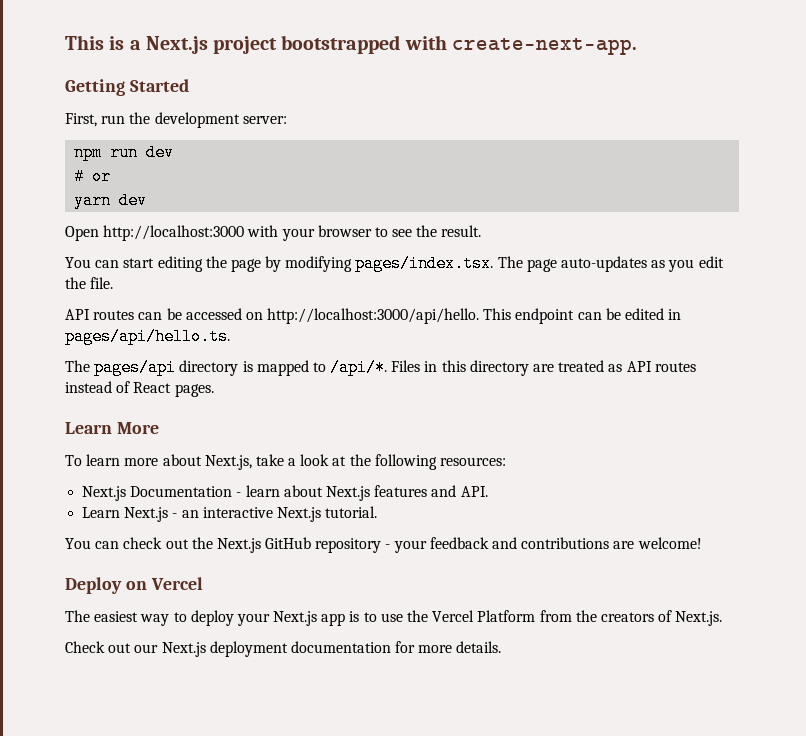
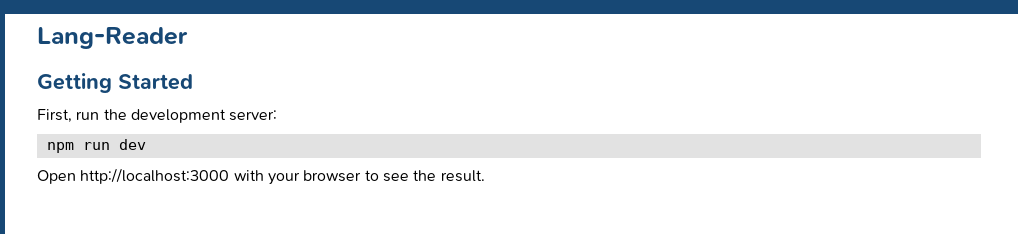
- This is a Next.js project bootstrapped with create-next-app.
+ Lang-Reader
- # or
- yarn dev
- You can start editing the page by modifying pages/index.tsx. The page auto-updates as you edit the file.
- API routes can be accessed on http://localhost:3000/api/hello. This endpoint can be edited in pages/api/hello.ts.
- The pages/api directory is mapped to /api/*. Files in this directory are treated as API routes instead of React pages.
- Learn More
- To learn more about Next.js, take a look at the following resources:
- Next.js Documentation - learn about Next.js features and API.
- Learn Next.js - an interactive Next.js tutorial.
- You can check out the Next.js GitHub repository - your feedback and contributions are welcome!
- Deploy on Vercel
- The easiest way to deploy your Next.js app is to use the Vercel Platform from the creators of Next.js.
- Check out our Next.js deployment documentation for more details.

